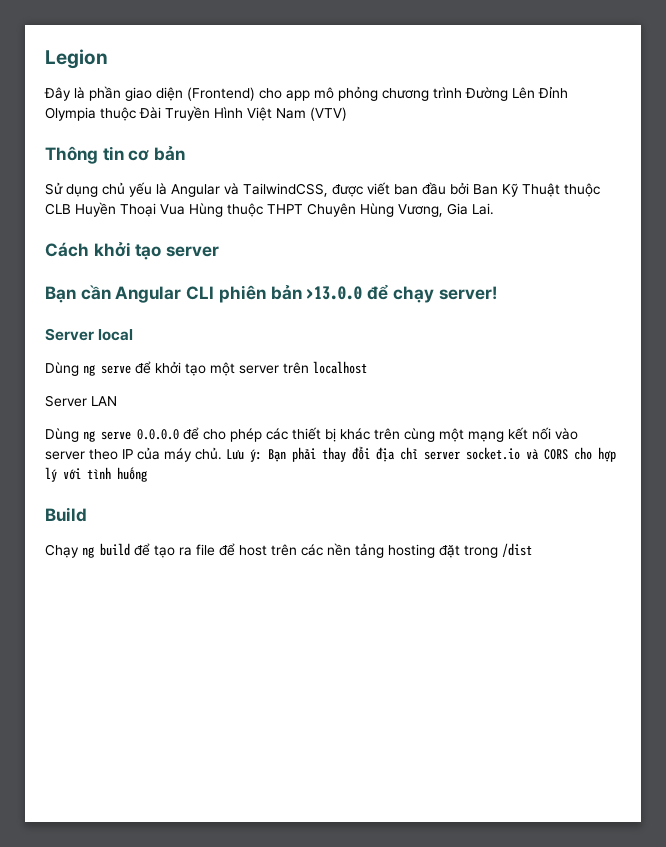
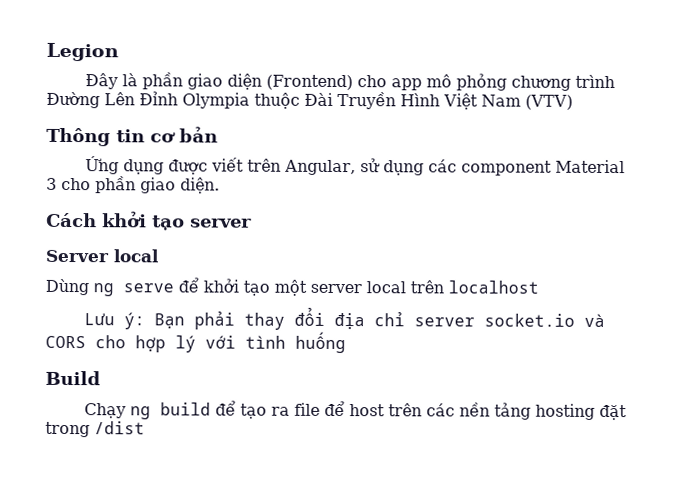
- Sử dụng chủ yếu là Angular và TailwindCSS, được viết ban đầu bởi Ban Kỹ Thuật thuộc CLB Huyền Thoại Vua Hùng thuộc THPT Chuyên Hùng Vương, Gia Lai.
+ Ứng dụng được viết trên Angular, sử dụng các component Material 3 cho phần giao diện.
  Cách khởi tạo server
- Bạn cần Angular CLI phiên bản >13.0.0 để chạy server!
- Dùng ng serve để khởi tạo một server trên localhost
+ Dùng ng serve để khởi tạo một server local trên localhost
- Server LAN
- Dùng ng serve 0.0.0.0 để cho phép các thiết bị khác trên cùng một mạng kết nối vào server theo IP của máy chủ.

